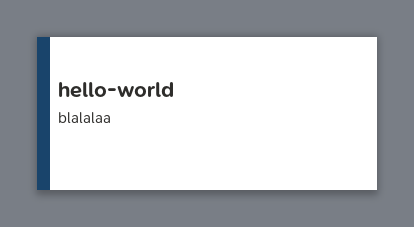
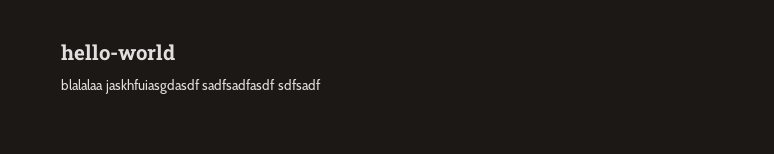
- blalalaa
+ blalalaa jaskhfuiasgdasdf sadfsadfasdf sdfsadf

